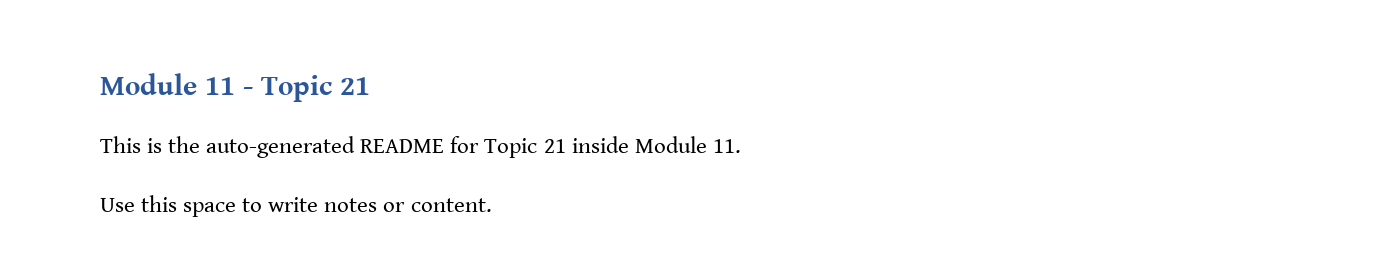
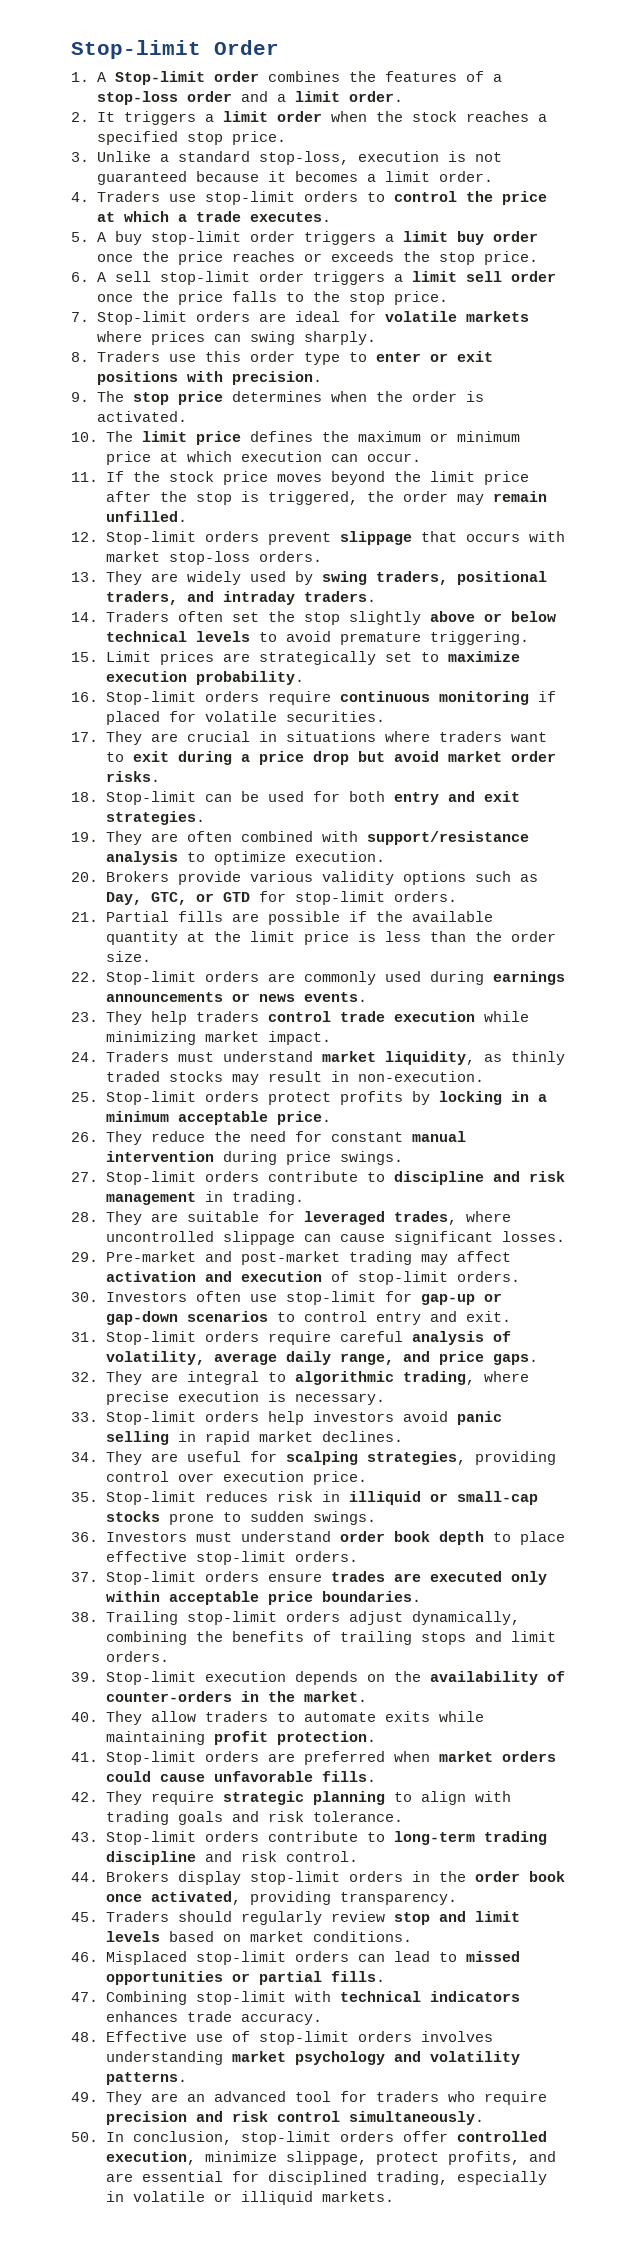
- Module 11 - Topic 21
- This is the auto-generated README for Topic 21 inside Module 11.
- Use this space to write notes or content.
+ Stop-limit Order
+ 1. A Stop-limit order combines the features of a stop-loss order and a limit order.
+ 2. It triggers a limit order when the stock reaches a specified stop price.
+ 3. Unlike a standard stop-loss, execution is not guaranteed because it becomes a limit order.
+ 4. Traders use stop-limit orders to control the price at which a trade executes.
+ 5. A buy stop-limit order triggers a limit buy order once the price reaches or exceeds the stop price.
+ 6. A sell stop-limit order triggers a limit sell order once the price falls to the stop price.
+ 7. Stop-limit orders are ideal for volatile markets where prices can swing sharply.
+ 8. Traders use this order type to enter or exit positions with precision.
+ 9. The stop price determines when the order is activated.
+ 10. The limit price defines the maximum or minimum price at which execution can occur.
+ 11. If the stock price moves beyond the limit price after the stop is triggered, the order may remain unfilled.
+ 12. Stop-limit orders prevent slippage that occurs with market stop-loss orders.
+ 13. They are widely used by swing traders, positional traders, and intraday traders.
+ 14. Traders often set the stop slightly above or below technical levels to avoid premature triggering.
+ 15. Limit prices are strategically set to maximize execution probability.
+ 16. Stop-limit orders require continuous monitoring if placed for volatile securities.
+ 17. They are crucial in situations where traders want to exit during a price drop but avoid market order risks.
+ 18. Stop-limit can be used for both entry and exit strategies.
+ 19. They are often combined with support/resistance analysis to optimize execution.
+ 20. Brokers provide various validity options such as Day, GTC, or GTD for stop-limit orders.
+ 21. Partial fills are possible if the available quantity at the limit price is less than the order size.
+ 22. Stop-limit orders are commonly used during earnings announcements or news events.
+ 23. They help traders control trade execution while minimizing market impact.
+ 24. Traders must understand market liquidity, as thinly traded stocks may result in non-execution.
+ 25. Stop-limit orders protect profits by locking in a minimum acceptable price.
+ 26. They reduce the need for constant manual intervention during price swings.
+ 27. Stop-limit orders contribute to discipline and risk management in trading.
+ 28. They are suitable for leveraged trades, where uncontrolled slippage can cause significant losses.
+ 29. Pre-market and post-market trading may affect activation and execution of stop-limit orders.
+ 30. Investors often use stop-limit for gap-up or gap-down scenarios to control entry and exit.
+ 31. Stop-limit orders require careful analysis of volatility, average daily range, and price gaps.
+ 32. They are integral to algorithmic trading, where precise execution is necessary.
+ 33. Stop-limit orders help investors avoid panic selling in rapid market declines.
+ 34. They are useful for scalping strategies, providing control over execution price.
+ 35. Stop-limit reduces risk in illiquid or small-cap stocks prone to sudden swings.
+ 36. Investors must understand order book depth to place effective stop-limit orders.
+ 37. Stop-limit orders ensure trades are executed only within acceptable price boundaries.
+ 38. Trailing stop-limit orders adjust dynamically, combining the benefits of trailing stops and limit orders.
+ 39. Stop-limit execution depends on the availability of counter-orders in the market.
+ 40. They allow traders to automate exits while maintaining profit protection.
+ 41. Stop-limit orders are preferred when market orders could cause unfavorable fills.
+ 42. They require strategic planning to align with trading goals and risk tolerance.
+ 43. Stop-limit orders contribute to long-term trading discipline and risk control.
+ 44. Brokers display stop-limit orders in the order book once activated, providing transparency.
+ 45. Traders should regularly review stop and limit levels based on market conditions.
+ 46. Misplaced stop-limit orders can lead to missed opportunities or partial fills.
+ 47. Combining stop-limit with technical indicators enhances trade accuracy.
+ 48. Effective use of stop-limit orders involves understanding market psychology and volatility patterns.
+ 49. They are an advanced tool for traders who require precision and risk control simultaneously.
+ 50. In conclusion, stop-limit orders offer controlled execution, minimize slippage, protect profits, and are essential for disciplined trading, especially in volatile or illiquid markets.

